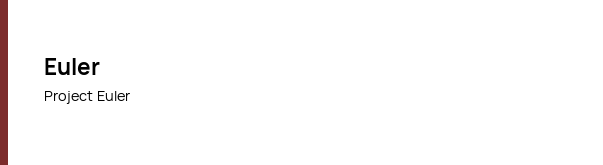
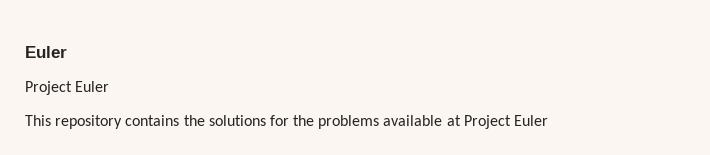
+ This repository contains the solutions for the problems available at Project Euler

